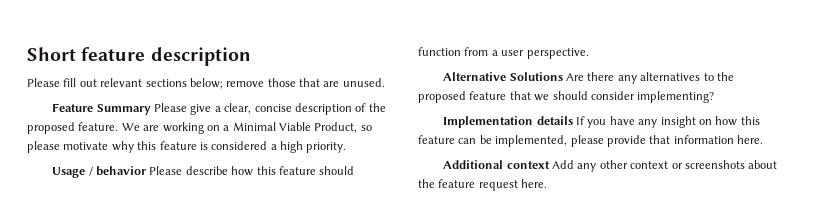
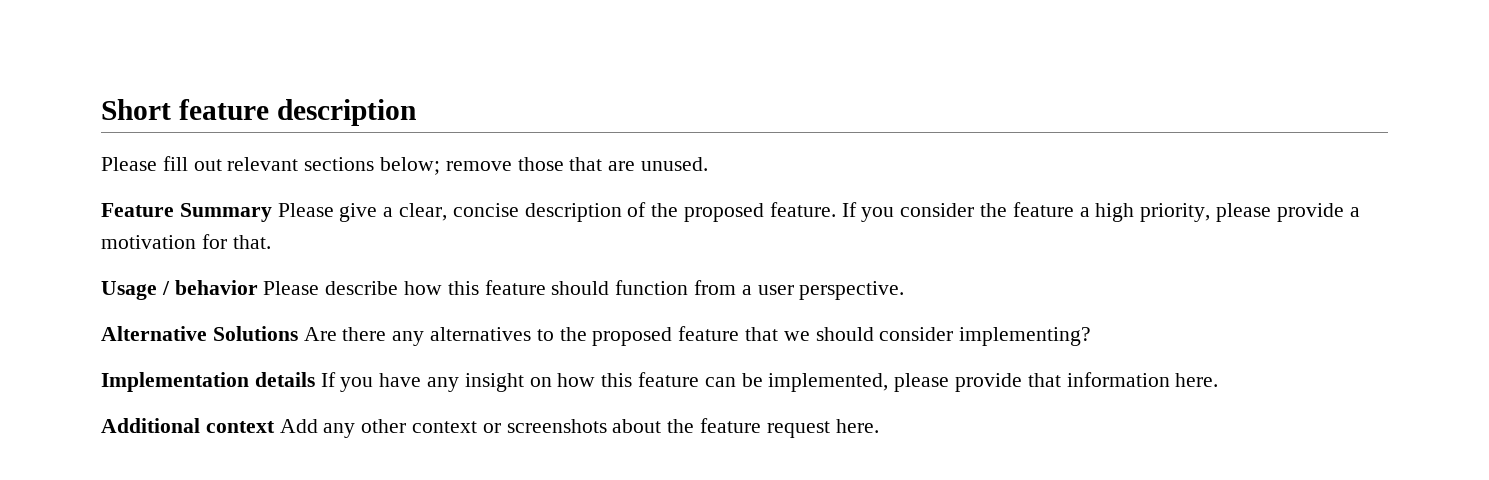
- We are working on a Minimal Viable Product, so please motivate why this feature is considered a high priority.
+ If you consider the feature a high priority, please provide a motivation for that.

